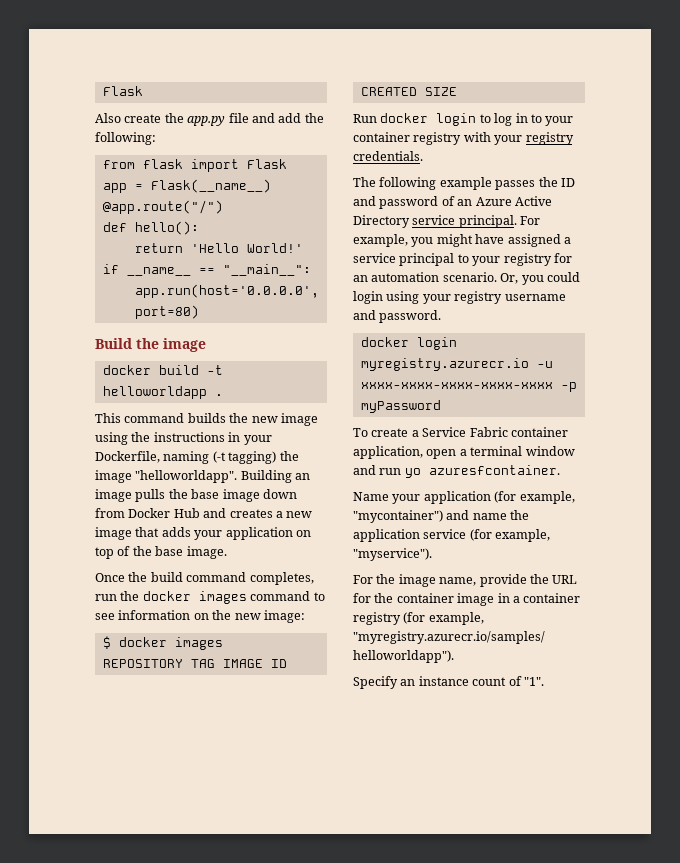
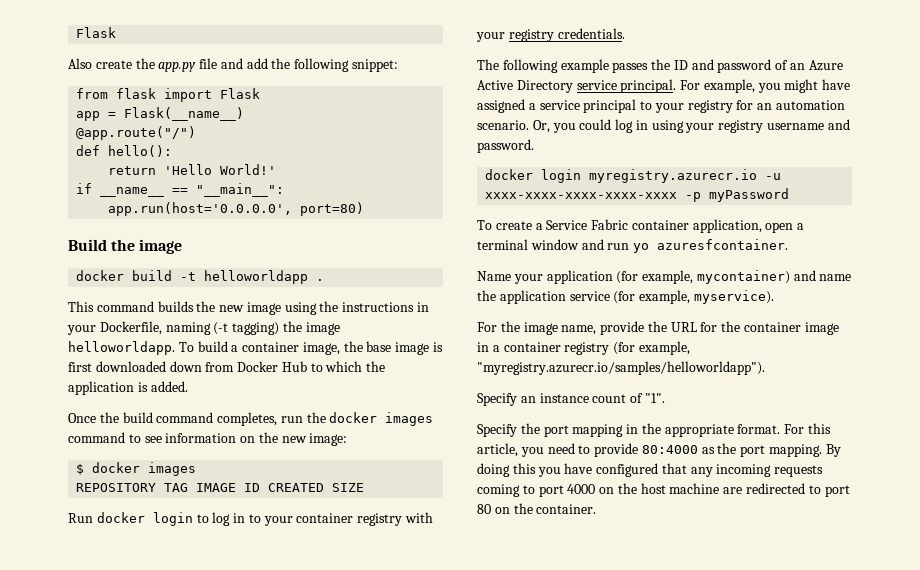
- Also create the app.py file and add the following:
+ Also create the app.py file and add the following snippet:
- This command builds the new image using the instructions in your Dockerfile, naming (-t tagging) the image "helloworldapp". Building an image pulls the base image down from Docker Hub and creates a new image that adds your application on top of the base image.
+ This command builds the new image using the instructions in your Dockerfile, naming (-t tagging) the image helloworldapp. To build a container image, the base image is first downloaded down from Docker Hub to which the application is added.
- Or, you could login using your registry username and password.
+ Or, you could log in using your registry username and password.
- Name your application (for example, "mycontainer") and name the application service (for example, "myservice").
+ Name your application (for example, mycontainer) and name the application service (for example, myservice).
+ Specify the port mapping in the appropriate format. For this article, you need to provide 80:4000 as the port mapping. By doing this you have configured that any incoming requests coming to port 4000 on the host machine are redirected to port 80 on the container.

